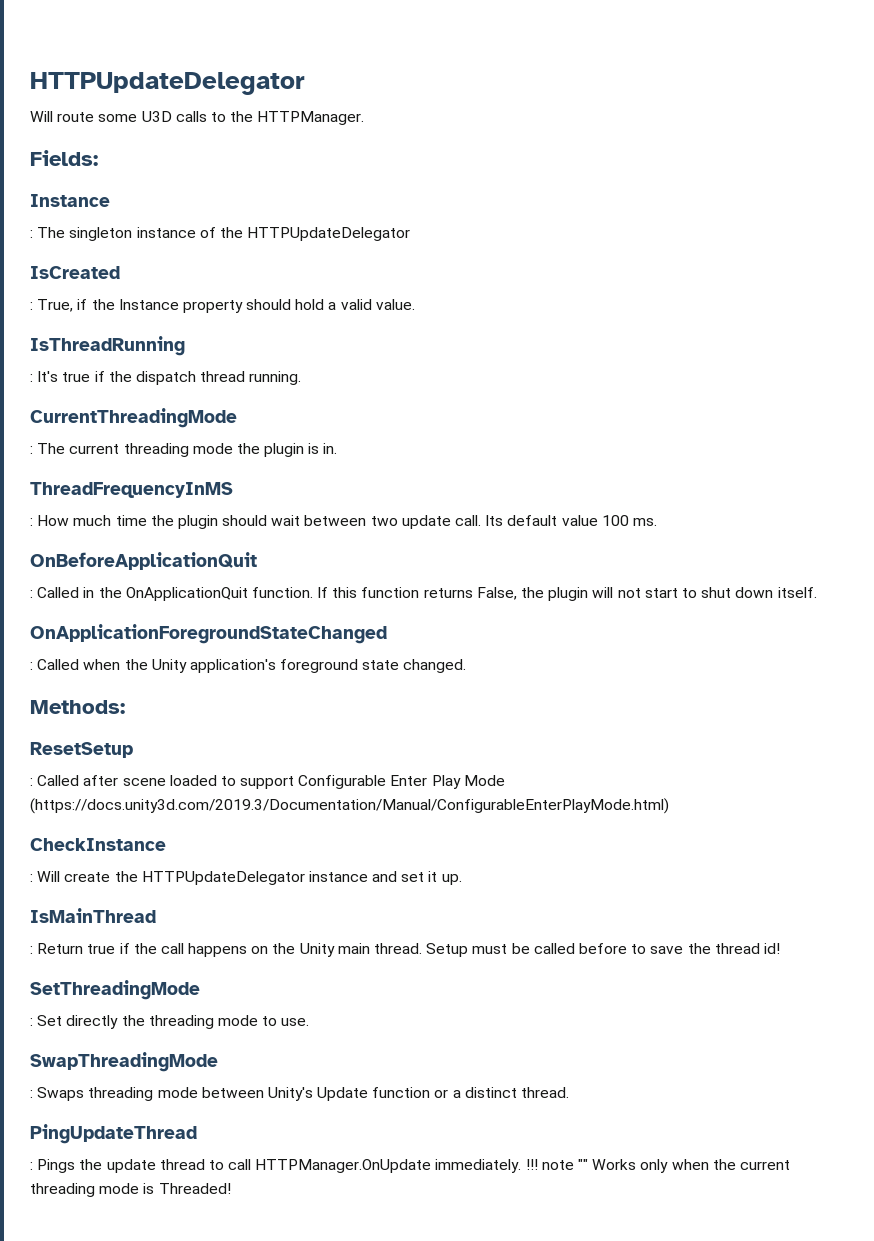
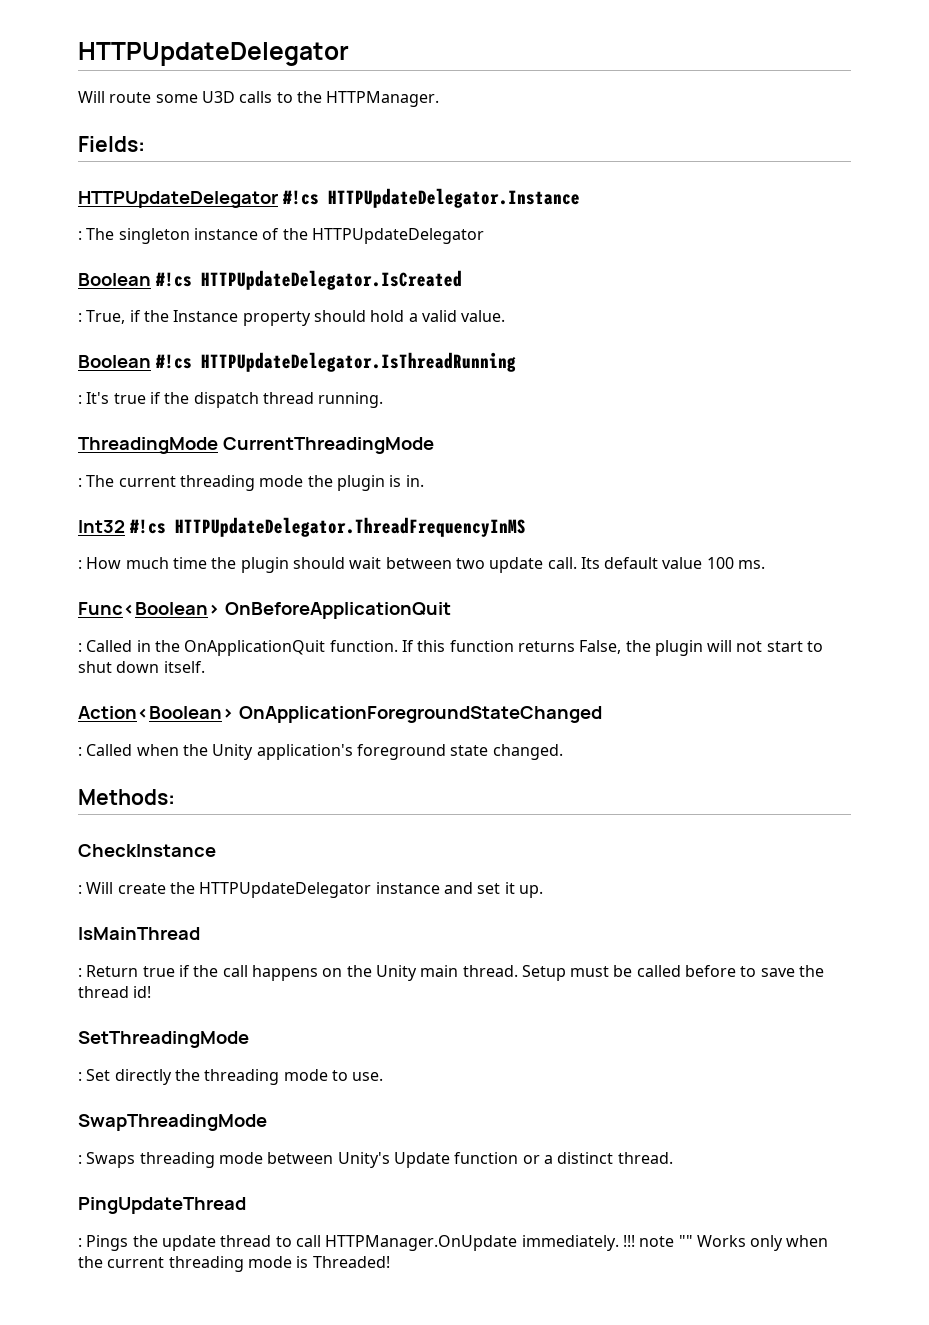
  Fields:
- Instance
+ HTTPUpdateDelegator #!cs HTTPUpdateDelegator.Instance
- IsCreated
+ Boolean #!cs HTTPUpdateDelegator.IsCreated
- IsThreadRunning
+ Boolean #!cs HTTPUpdateDelegator.IsThreadRunning
- CurrentThreadingMode
+ ThreadingMode CurrentThreadingMode
- ThreadFrequencyInMS
+ Int32 #!cs HTTPUpdateDelegator.ThreadFrequencyInMS
- OnBeforeApplicationQuit
+ Func<Boolean> OnBeforeApplicationQuit
- OnApplicationForegroundStateChanged
+ Action<Boolean> OnApplicationForegroundStateChanged
- ResetSetup
- : Called after scene loaded to support Configurable Enter Play Mode (https://docs.unity3d.com/2019.3/Documentation/Manual/ConfigurableEnterPlayMode.html)

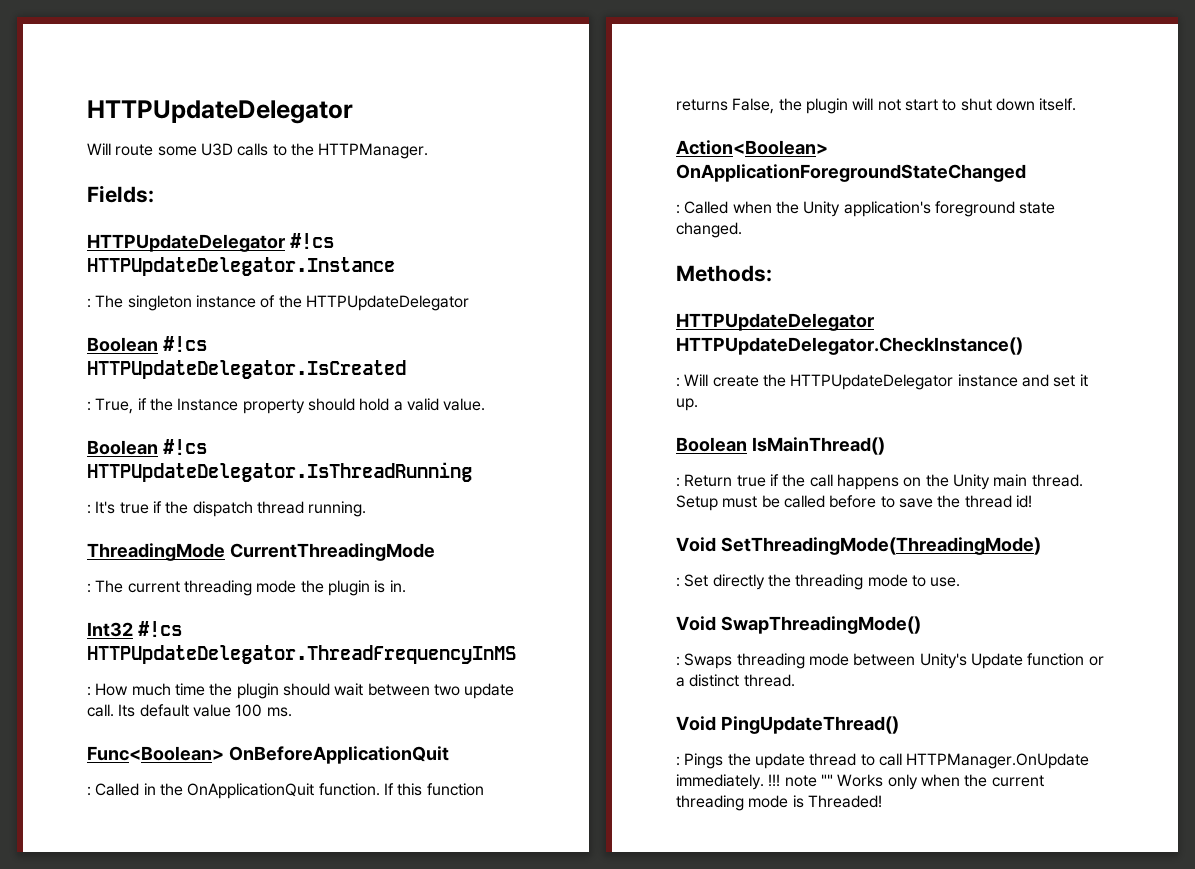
- CheckInstance
+ HTTPUpdateDelegator HTTPUpdateDelegator.CheckInstance()
- IsMainThread
+ Boolean IsMainThread()
- SetThreadingMode
+ Void SetThreadingMode(ThreadingMode)
- SwapThreadingMode
+ Void SwapThreadingMode()
- PingUpdateThread
+ Void PingUpdateThread()

